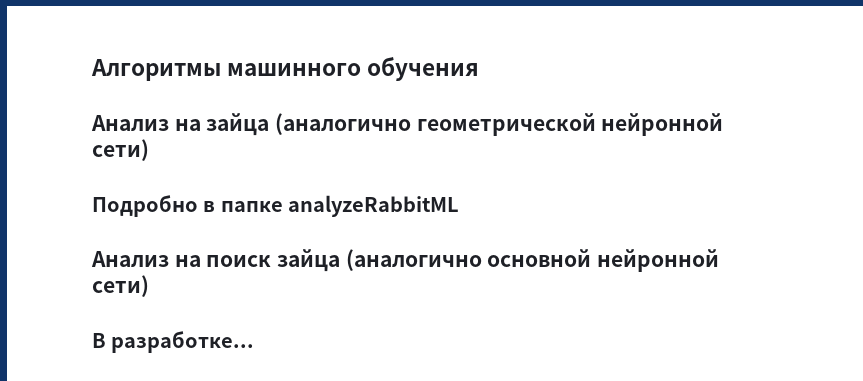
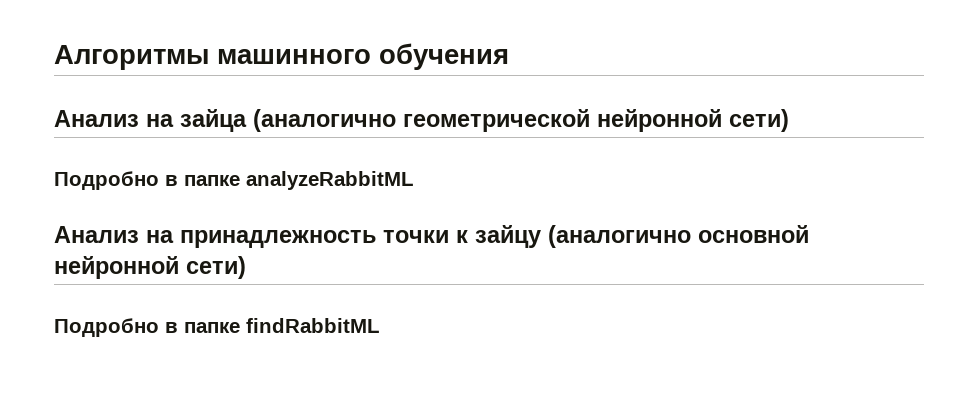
- Анализ на поиск зайца (аналогично основной нейронной сети)
+ Анализ на принадлежность точки к зайцу (аналогично основной нейронной сети)
- В разработке...
+ Подробно в папке findRabbitML

